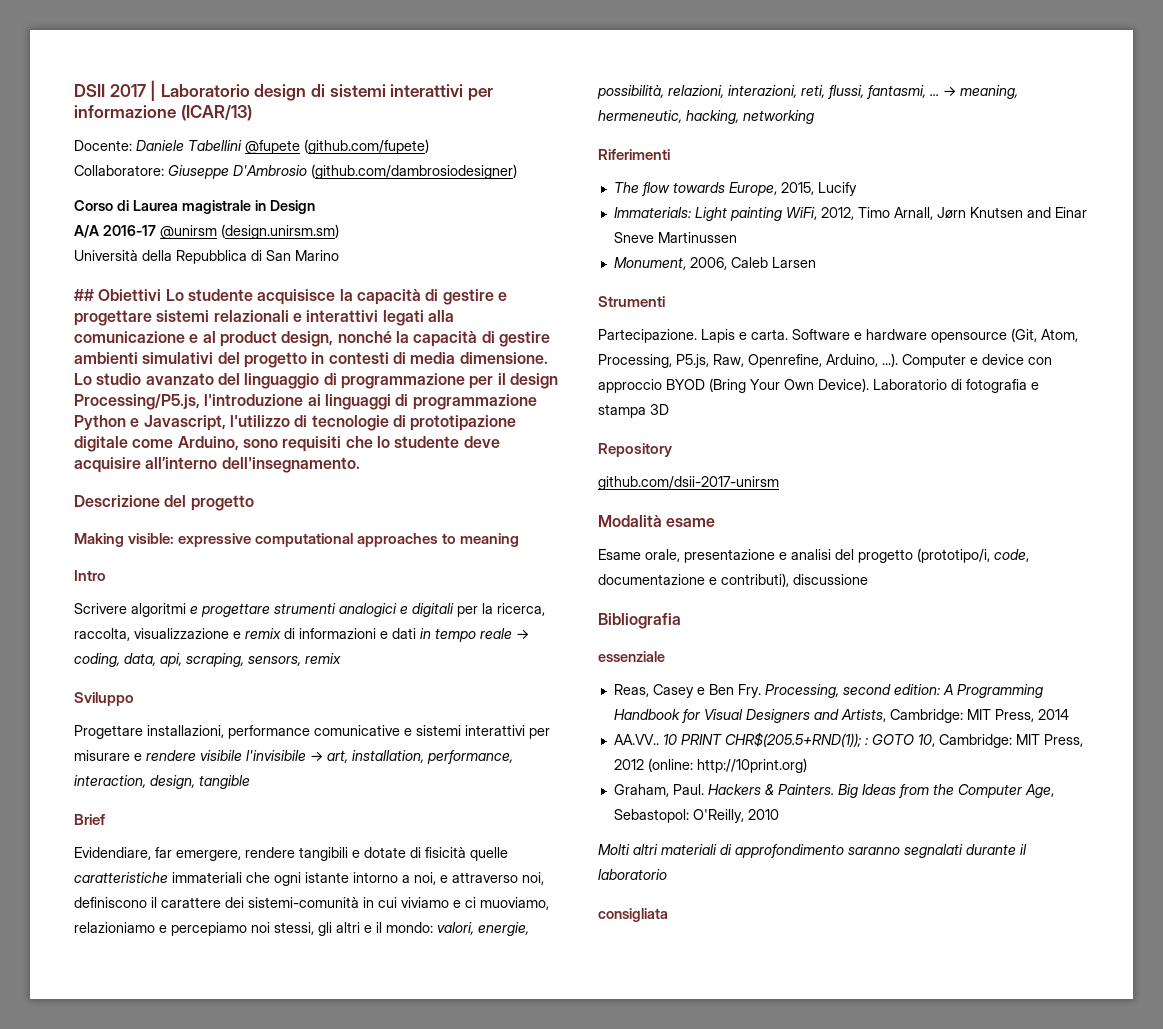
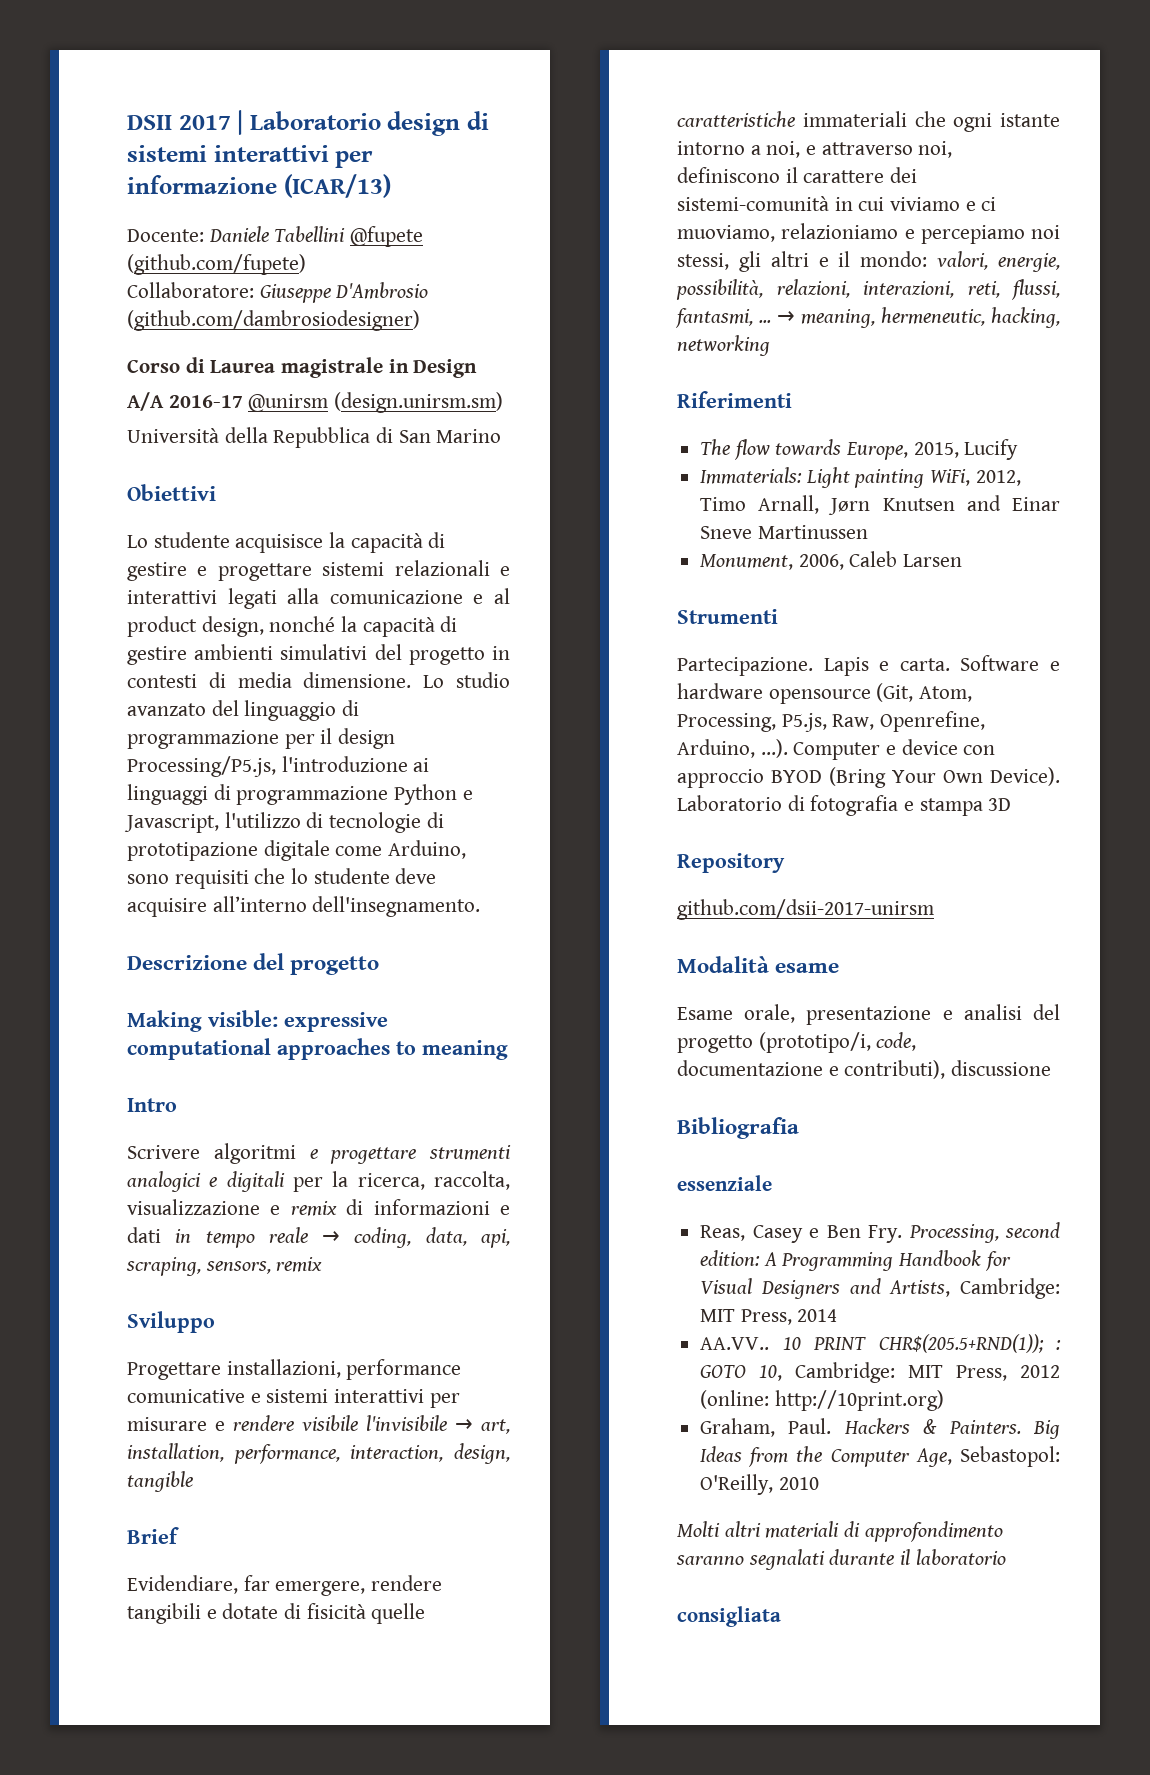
- ## Obiettivi Lo studente acquisisce la capacità di gestire e progettare sistemi relazionali e interattivi legati alla comunicazione e al product design, nonché la capacità di gestire ambienti simulativi del progetto in contesti di media dimensione.
+ Obiettivi
+ Lo studente acquisisce la capacità di gestire e progettare sistemi relazionali e interattivi legati alla comunicazione e al product design, nonché la capacità di gestire ambienti simulativi del progetto in contesti di media dimensione.

